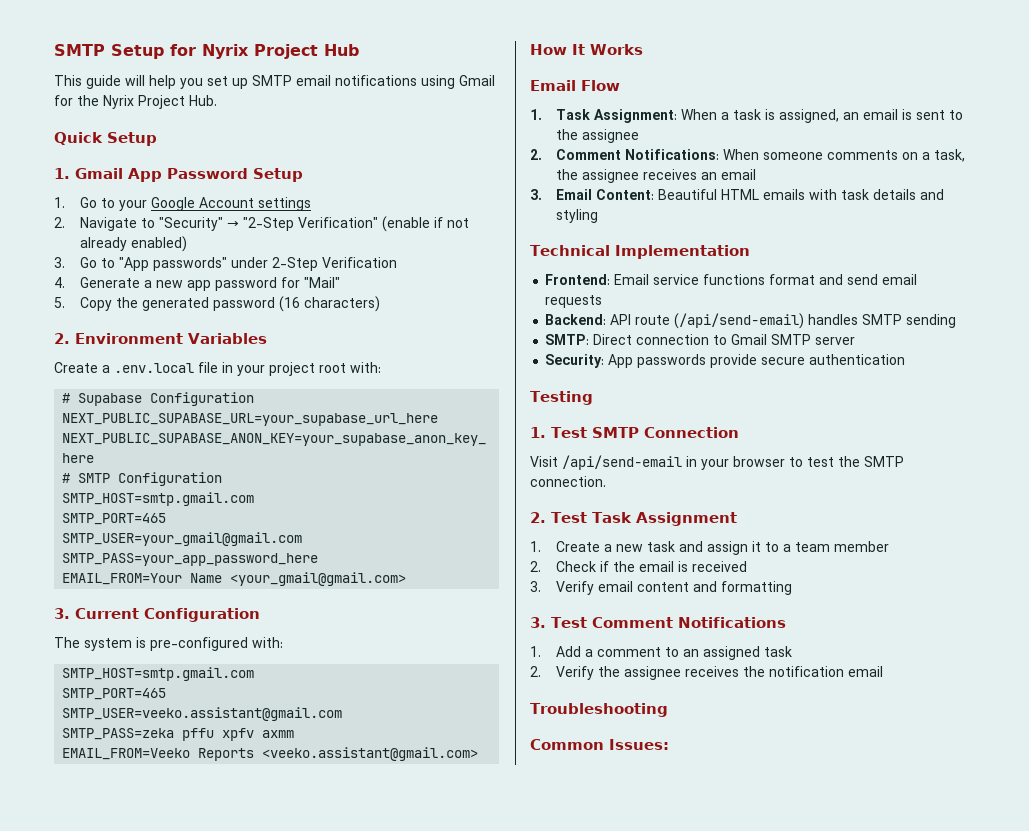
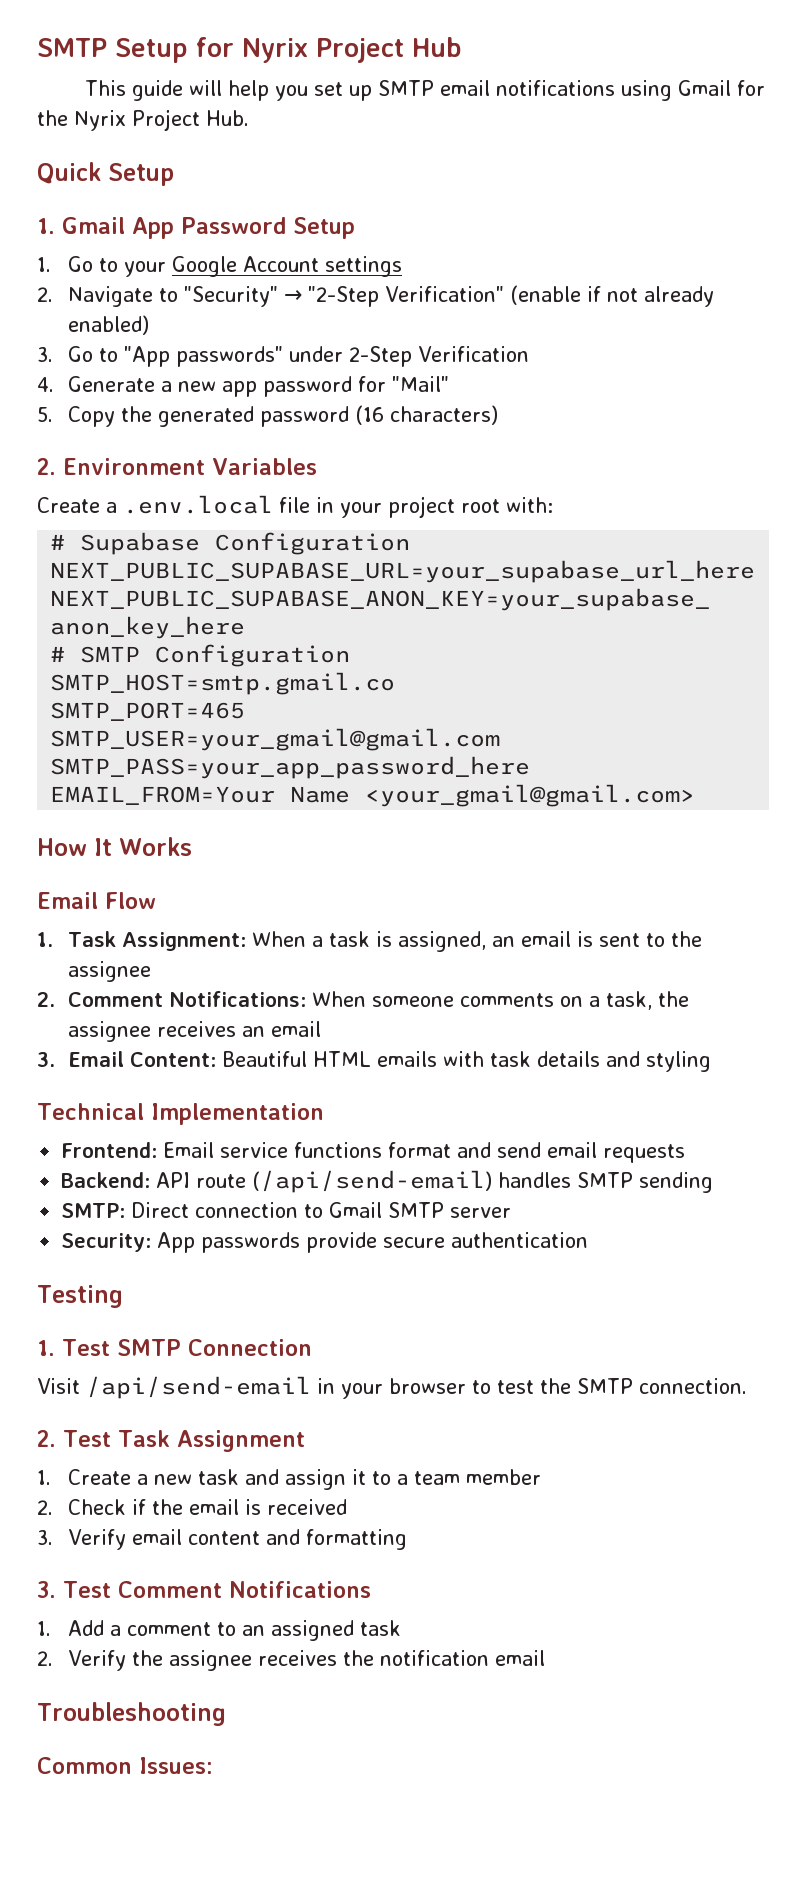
  # SMTP Configuration
- SMTP_HOST=smtp.gmail.com
+ SMTP_HOST=smtp.gmail.co
- 3. Current Configuration
- The system is pre-configured with:
- SMTP_HOST=smtp.gmail.com
- SMTP_PORT=465
- SMTP_USER=veeko.assistant@gmail.com
- SMTP_PASS=zeka pffu xpfv axmm
- EMAIL_FROM=Veeko Reports <veeko.assistant@gmail.com>

